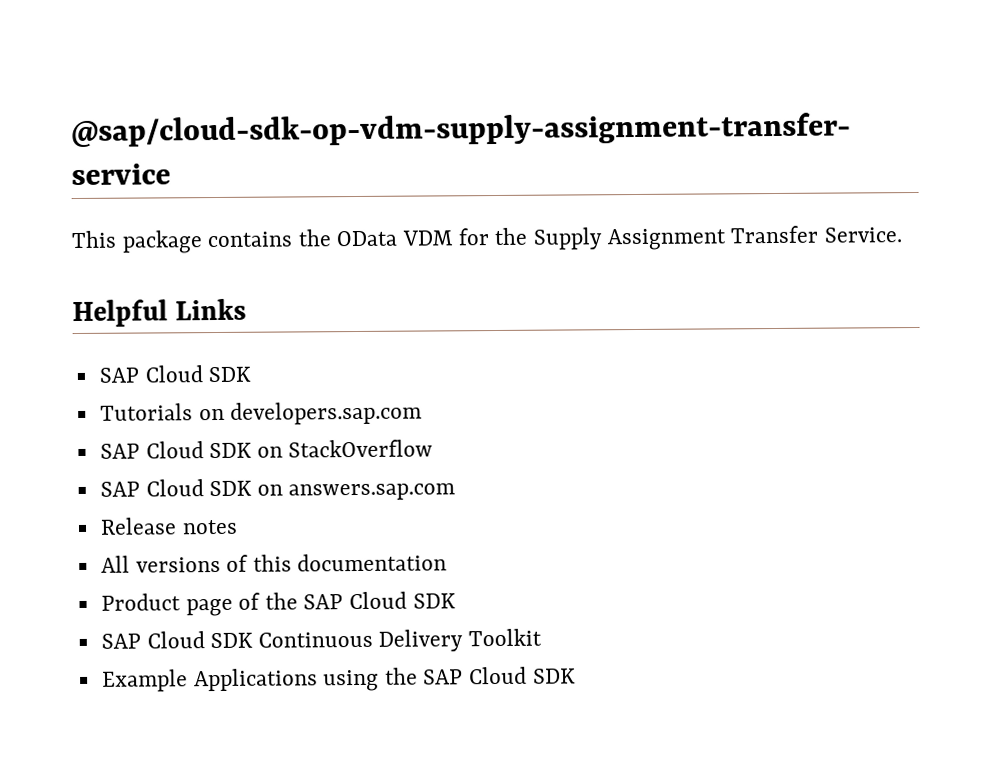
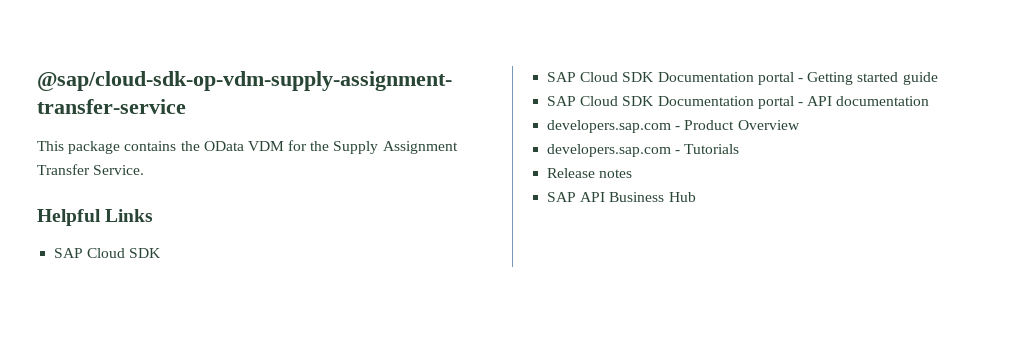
- Tutorials on developers.sap.com
- SAP Cloud SDK on StackOverflow
- SAP Cloud SDK on answers.sap.com
+ SAP Cloud SDK Documentation portal - Getting started guide
+ SAP Cloud SDK Documentation portal - API documentation
+ developers.sap.com - Product Overview
+ developers.sap.com - Tutorials
  Release notes
- All versions of this documentation
- Product page of the SAP Cloud SDK
- SAP Cloud SDK Continuous Delivery Toolkit
- Example Applications using the SAP Cloud SDK
+ SAP API Business Hub

